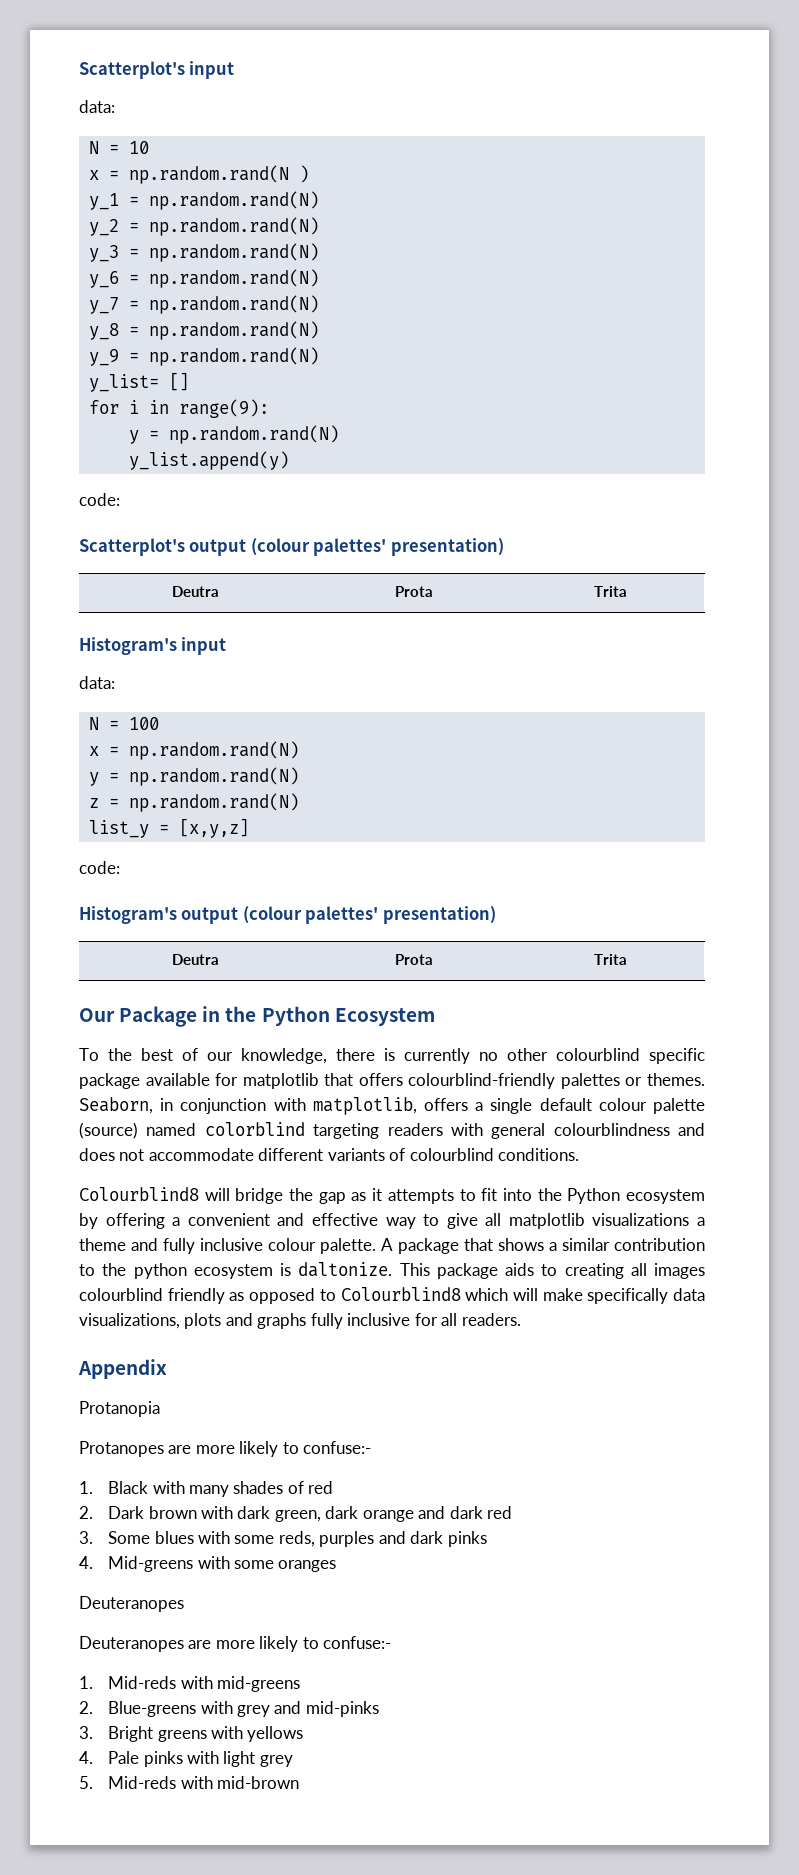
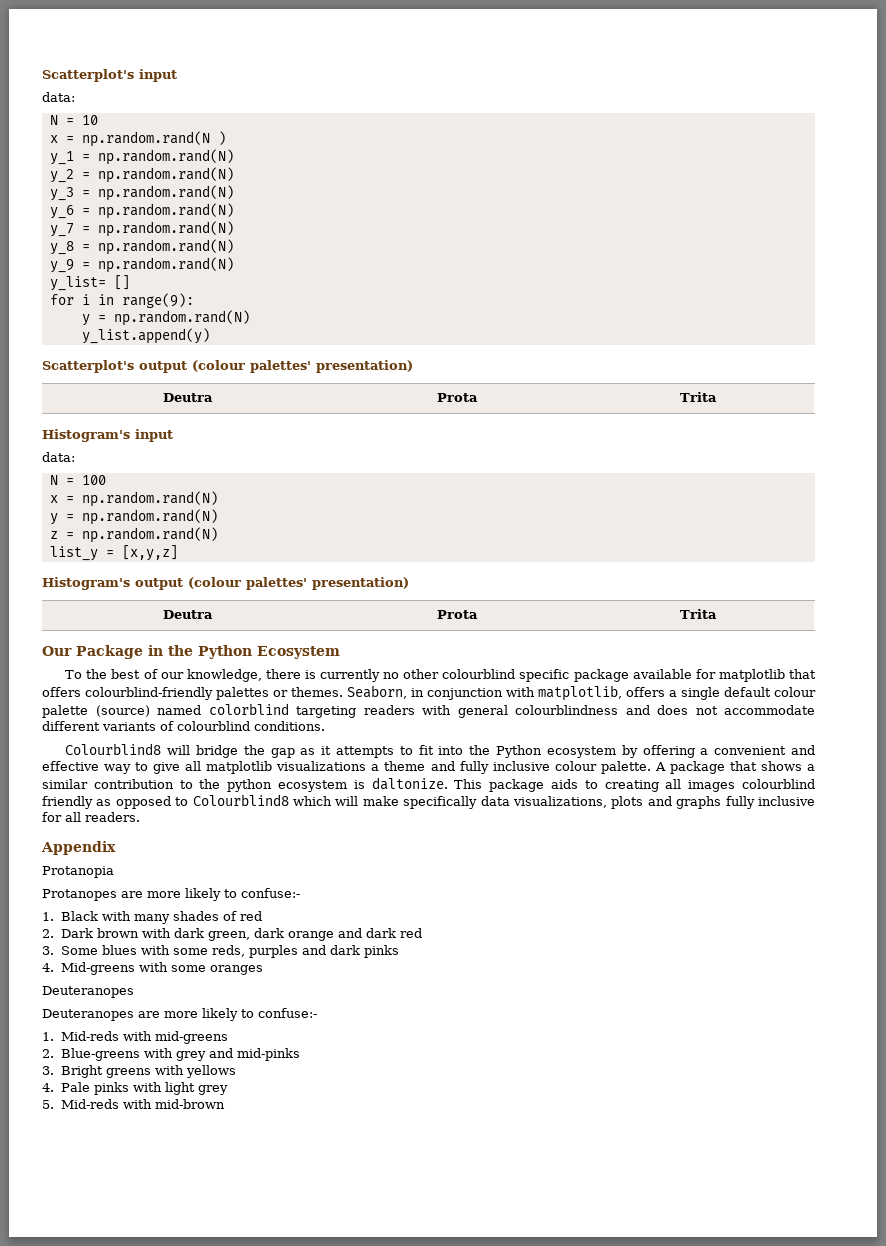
  y_list.append(y)
- code:
  list_y = [x,y,z]
- code:

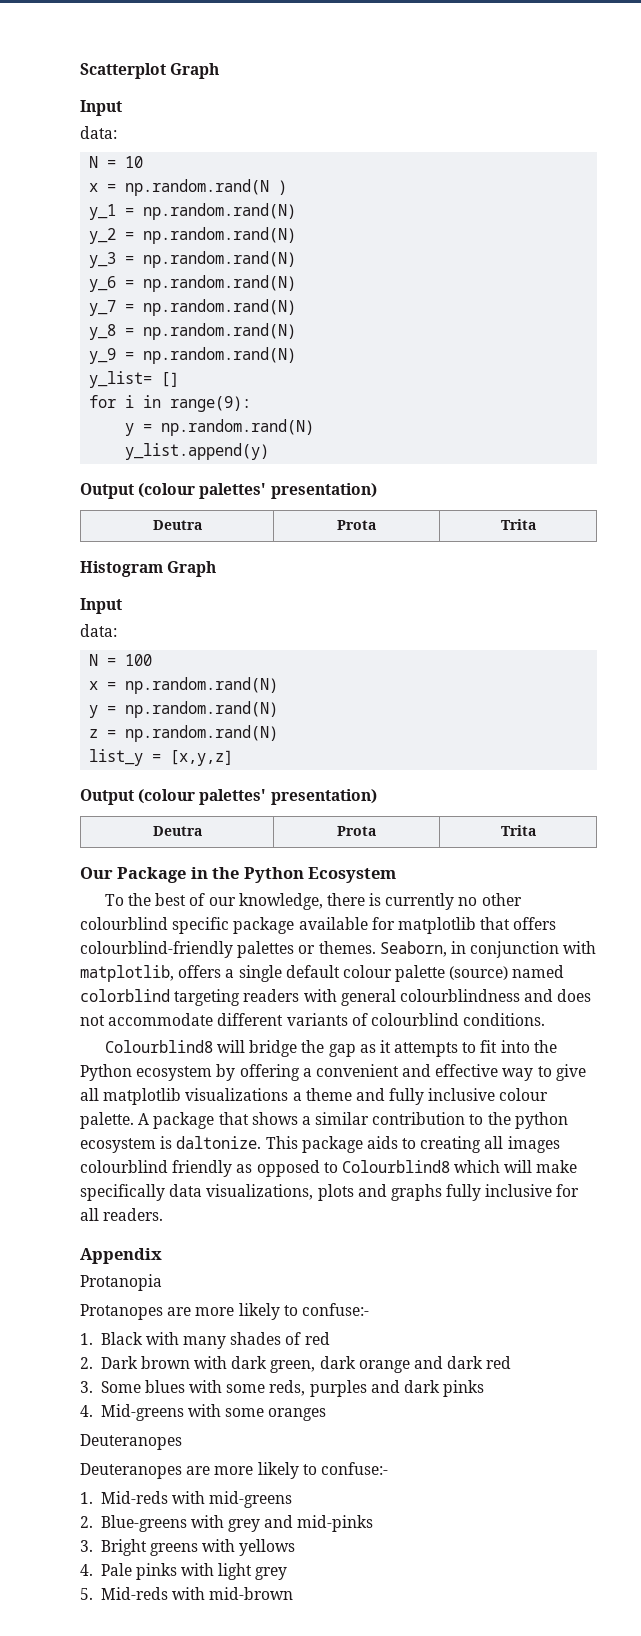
- Scatterplot's input
+ Scatterplot Graph
+ Input
  y_list.append(y)
- Scatterplot's output (colour palettes' presentation)
+ Output (colour palettes' presentation)
  Deutra | Prota | Trita
- Histogram's input
+ Histogram Graph
+ Input
  list_y = [x,y,z]
- Histogram's output (colour palettes' presentation)
+ Output (colour palettes' presentation)

